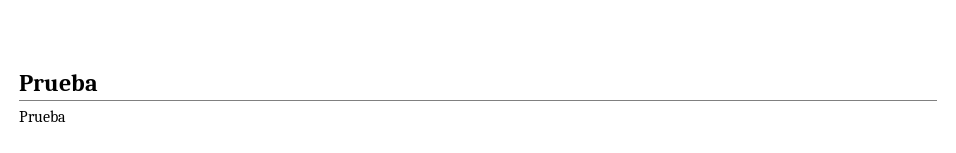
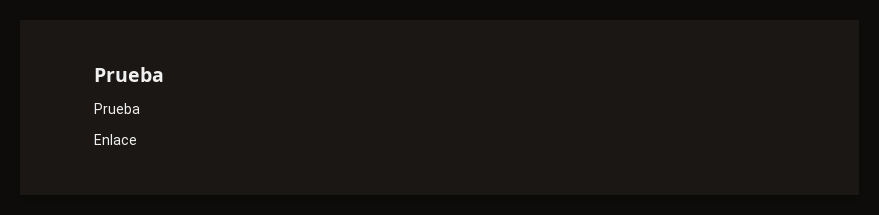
+ Enlace

